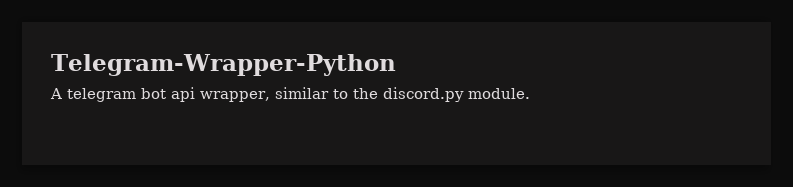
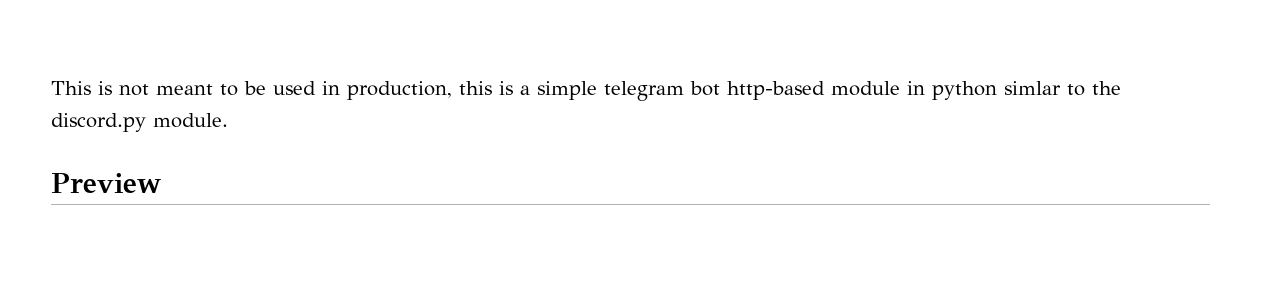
- Telegram-Wrapper-Python
- A telegram bot api wrapper, similar to the discord.py module.
+ This is not meant to be used in production, this is a simple telegram bot http-based module in python simlar to the discord.py module.
+ Preview

